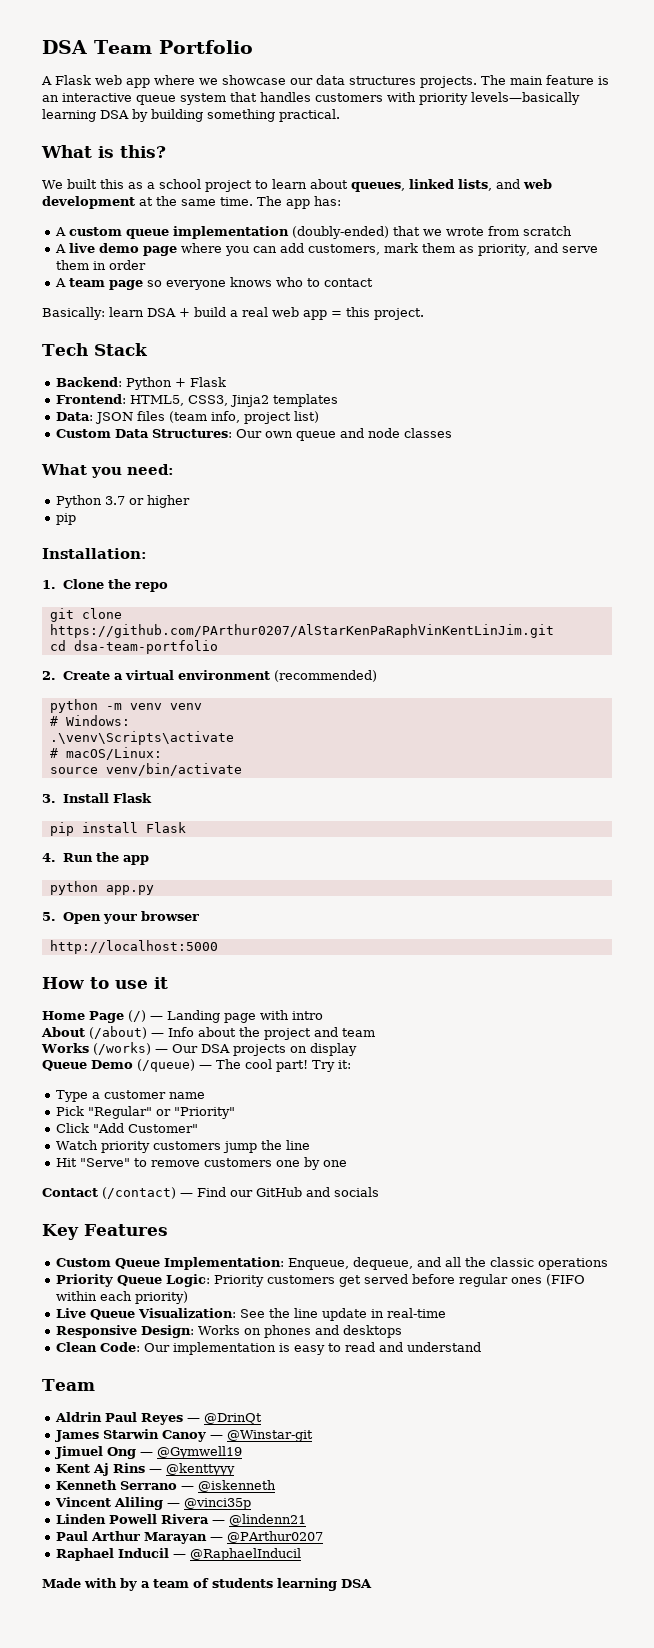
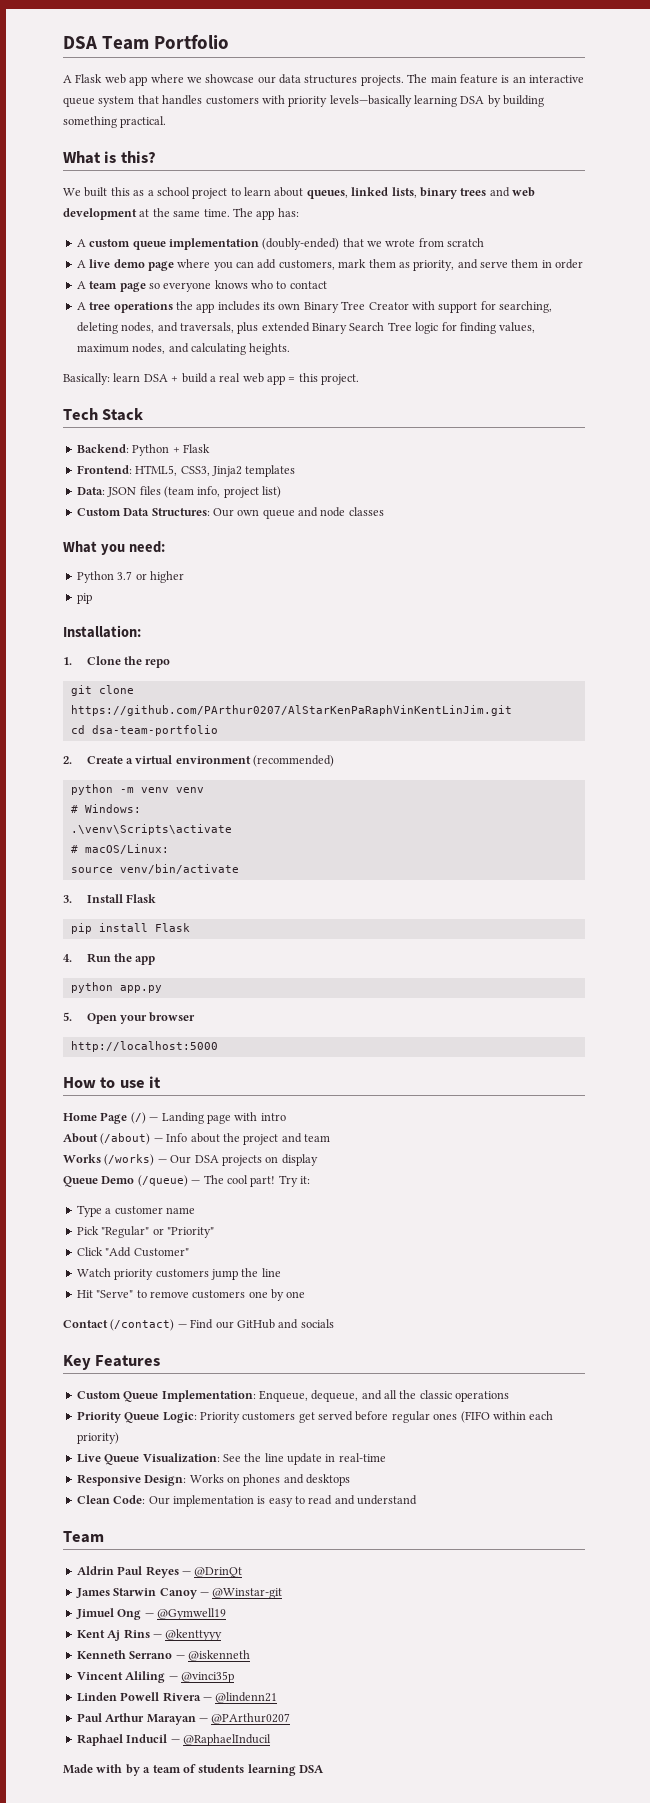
- We built this as a school project to learn about queues, linked lists, and web development at the same time.
+ We built this as a school project to learn about queues, linked lists, binary trees and web development at the same time.
+ A tree operations the app includes its own Binary Tree Creator with support for searching, deleting nodes, and traversals, plus extended Binary Search Tree logic for finding values, maximum nodes, and calculating heights.

